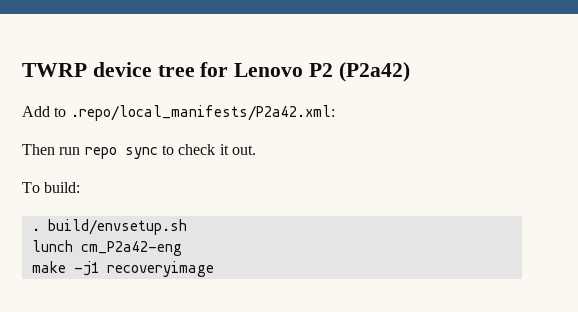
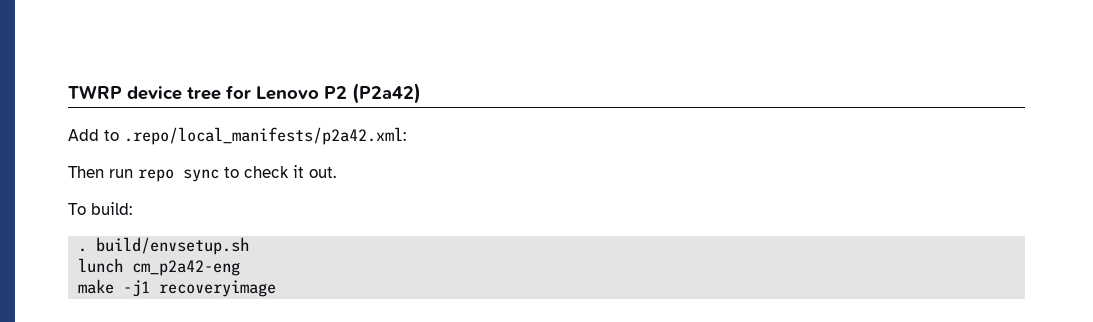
- Add to .repo/local_manifests/P2a42.xml:
+ Add to .repo/local_manifests/p2a42.xml:
- lunch cm_P2a42-eng
+ lunch cm_p2a42-eng

